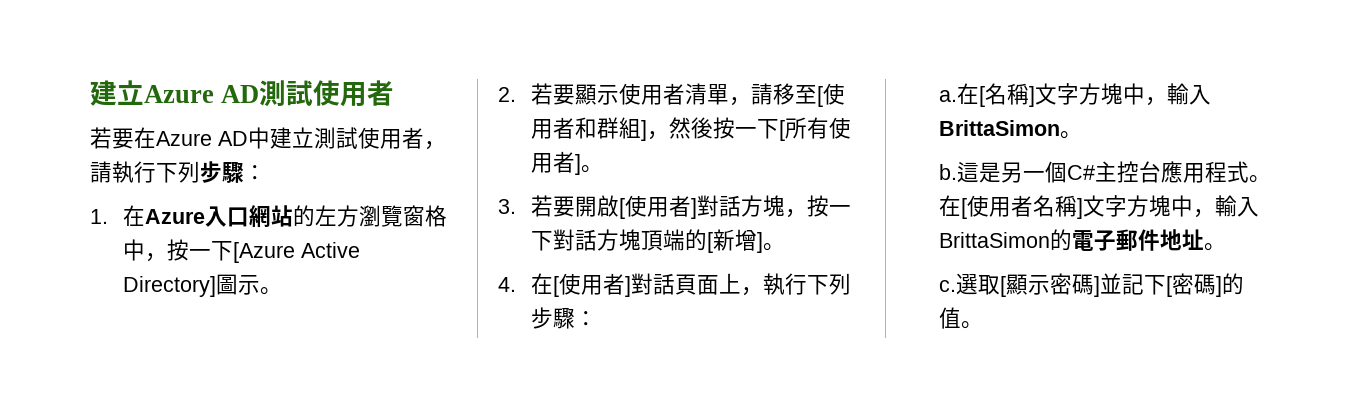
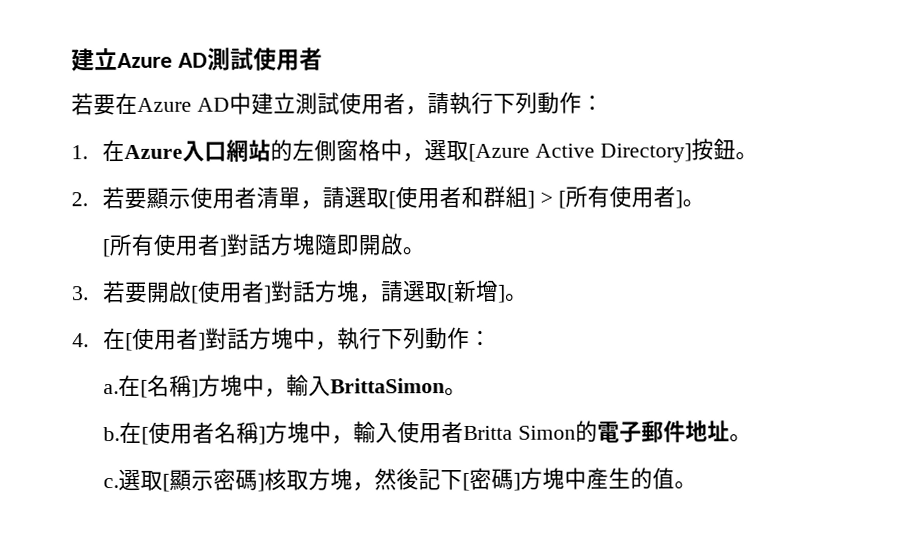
- 若要在Azure AD中建立測試使用者，請執行下列步驟：
+ 若要在Azure AD中建立測試使用者，請執行下列動作：
- 1.在Azure入口網站的左方瀏覽窗格中，按一下[Azure Active Directory]圖示。
+ 1.在Azure入口網站的左側窗格中，選取[Azure Active Directory]按鈕。
- 2.若要顯示使用者清單，請移至[使用者和群組]，然後按一下[所有使用者]。
+ 2.若要顯示使用者清單，請選取[使用者和群組] > [所有使用者]。
+ [所有使用者]對話方塊隨即開啟。
- 3.若要開啟[使用者]對話方塊，按一下對話方塊頂端的[新增]。
+ 3.若要開啟[使用者]對話方塊，請選取[新增]。
- 4.在[使用者]對話頁面上，執行下列步驟：
+ 4.在[使用者]對話方塊中，執行下列動作：
- 在[名稱]文字方塊中，輸入BrittaSimon。
+ 在[名稱]方塊中，輸入BrittaSimon。
- 這是另一個C#主控台應用程式。
- 在[使用者名稱]文字方塊中，輸入BrittaSimon的電子郵件地址。
+ 在[使用者名稱]方塊中，輸入使用者Britta Simon的電子郵件地址。
- 選取[顯示密碼]並記下[密碼]的值。
+ 選取[顯示密碼]核取方塊，然後記下[密碼]方塊中產生的值。

